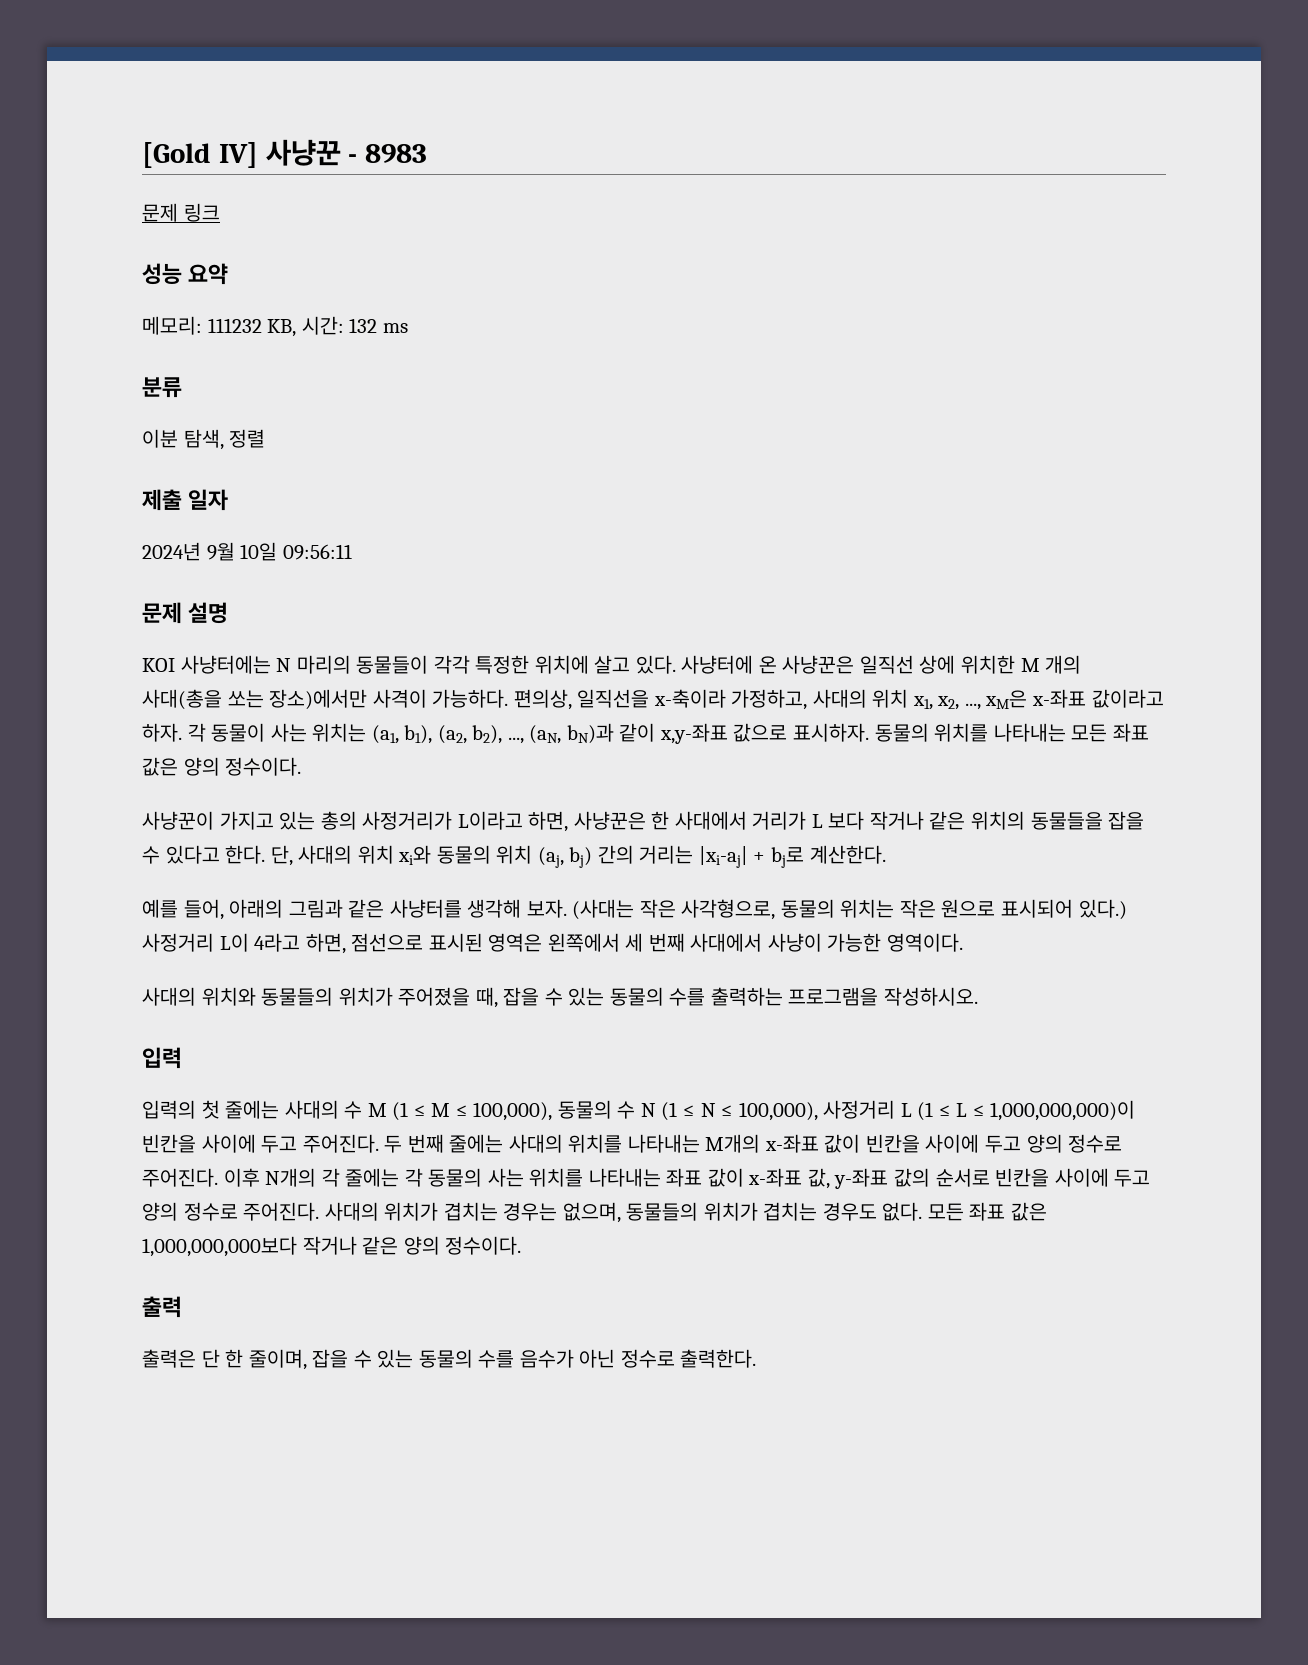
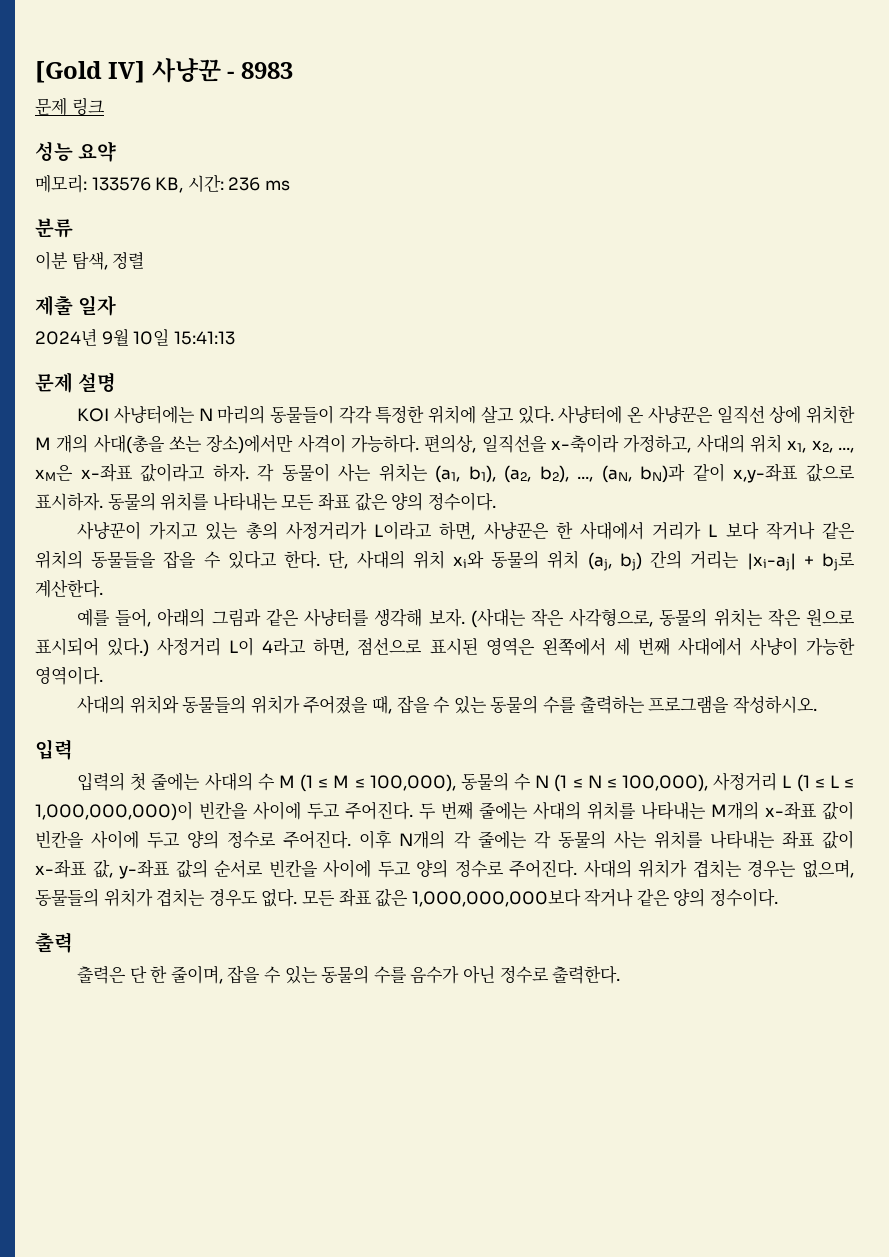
- 메모리: 111232 KB, 시간: 132 ms
+ 메모리: 133576 KB, 시간: 236 ms
- 2024년 9월 10일 09:56:11
+ 2024년 9월 10일 15:41:13

